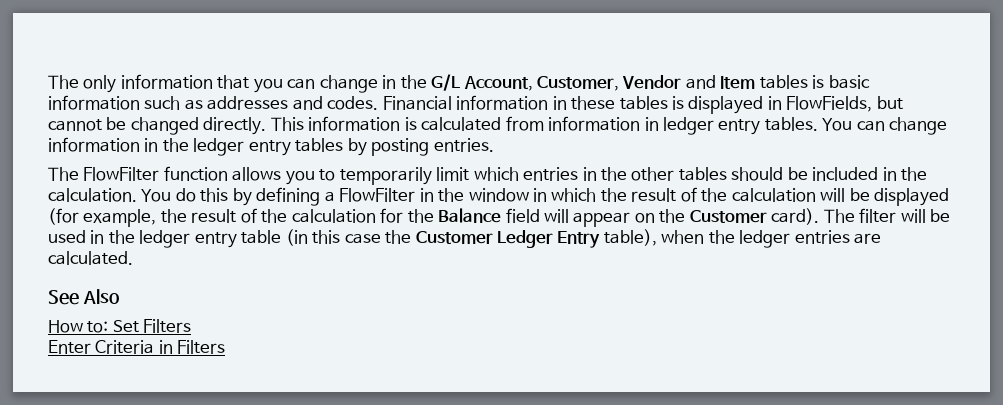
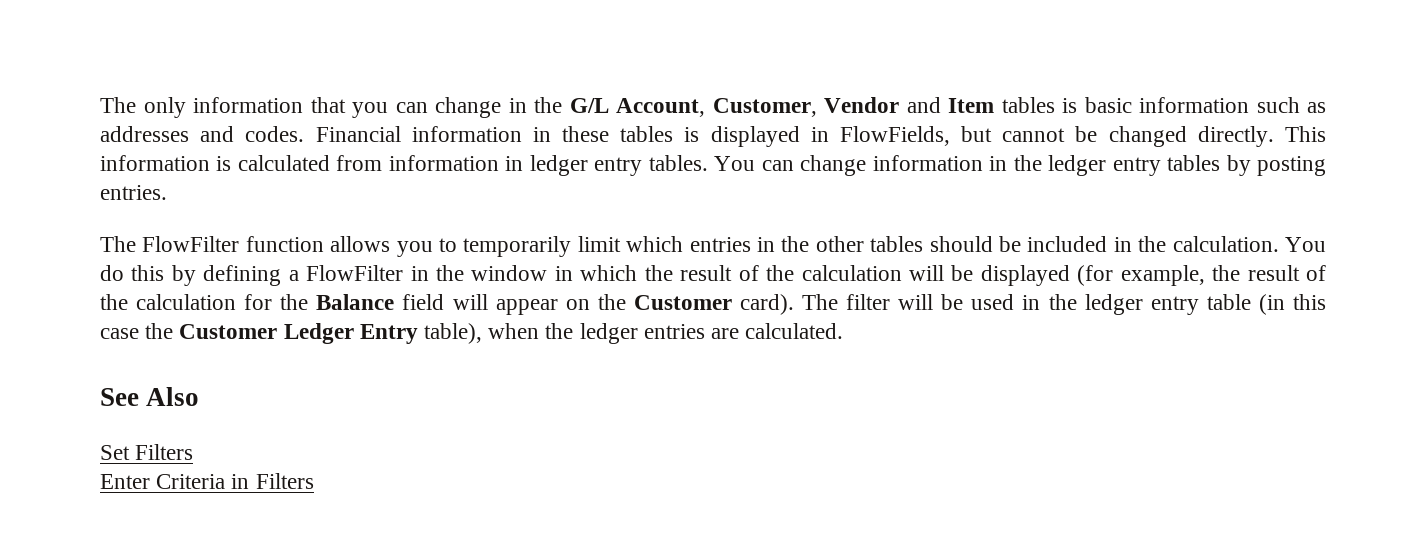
- How to: Set Filters
+ Set Filters

